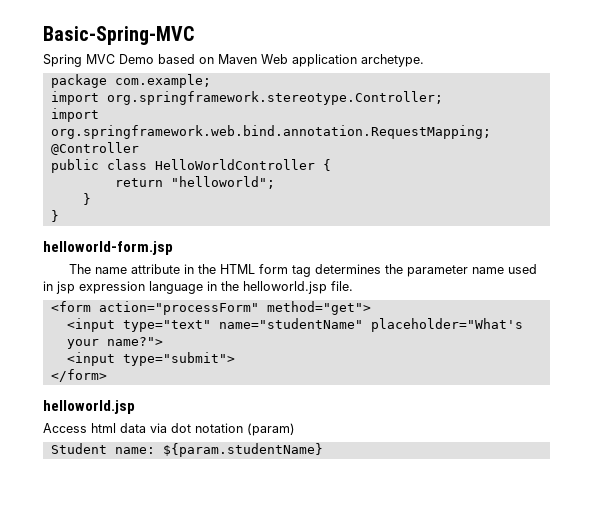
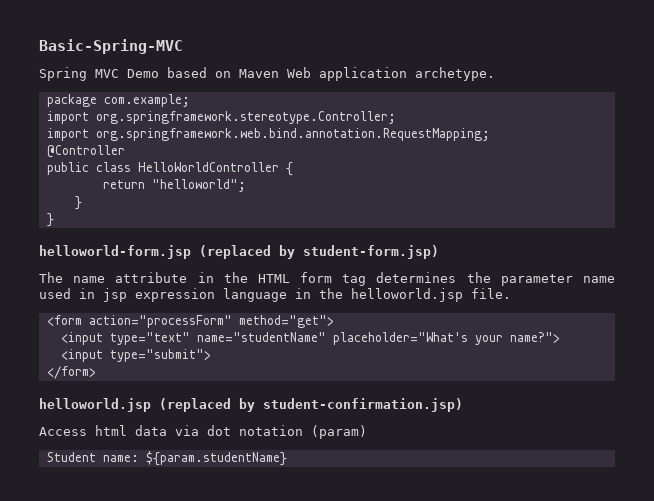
- helloworld-form.jsp
+ helloworld-form.jsp (replaced by student-form.jsp)
  </form>
- helloworld.jsp
+ helloworld.jsp (replaced by student-confirmation.jsp)

